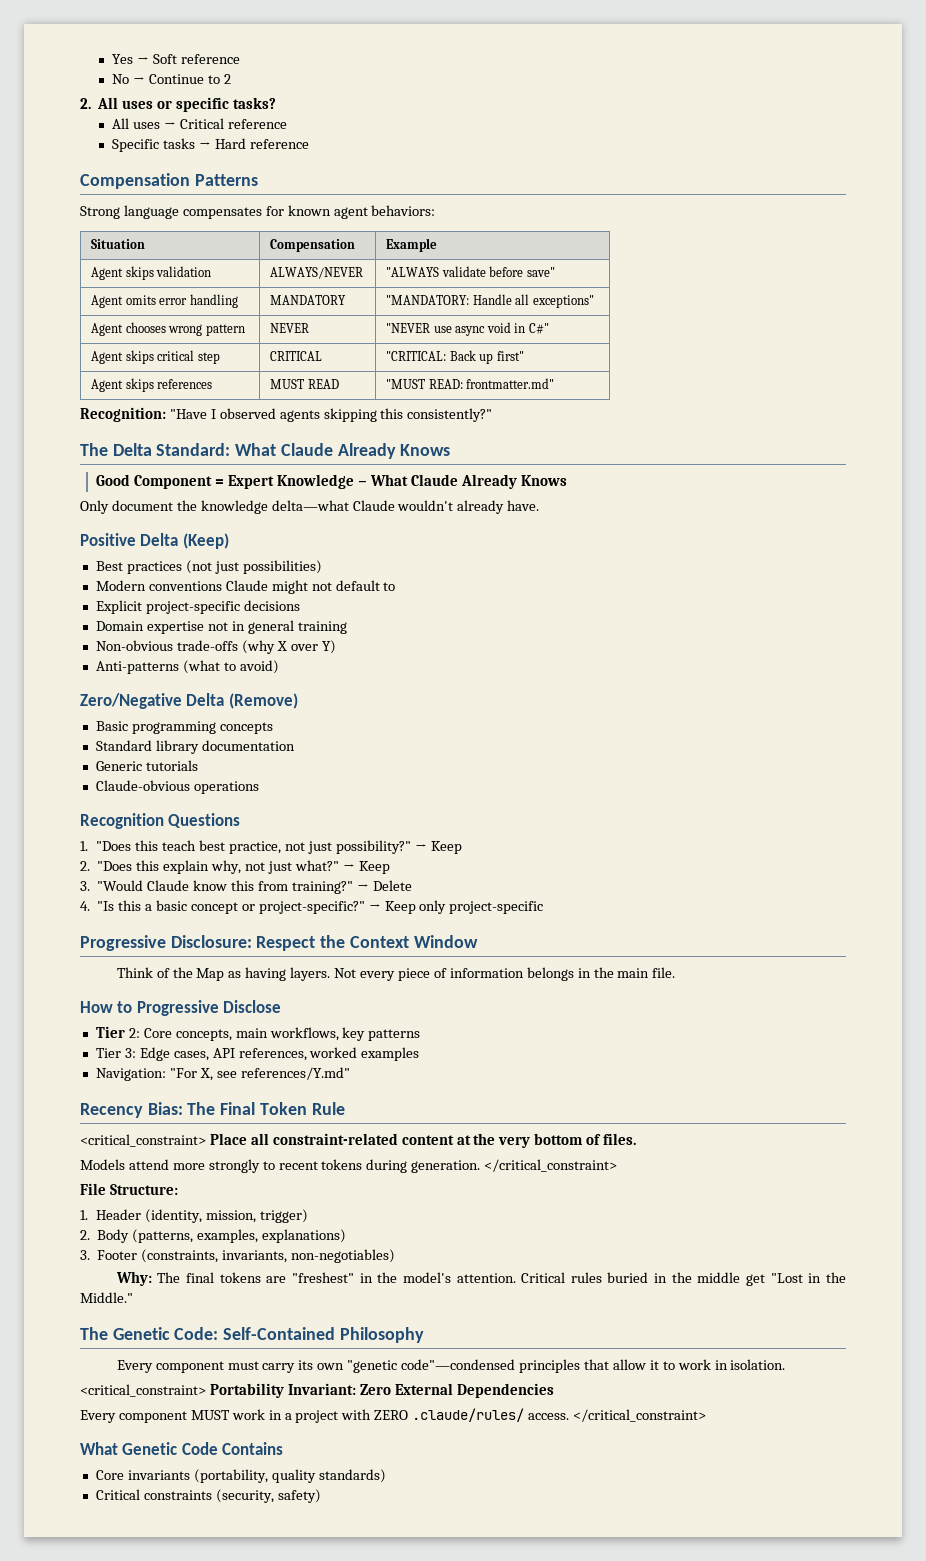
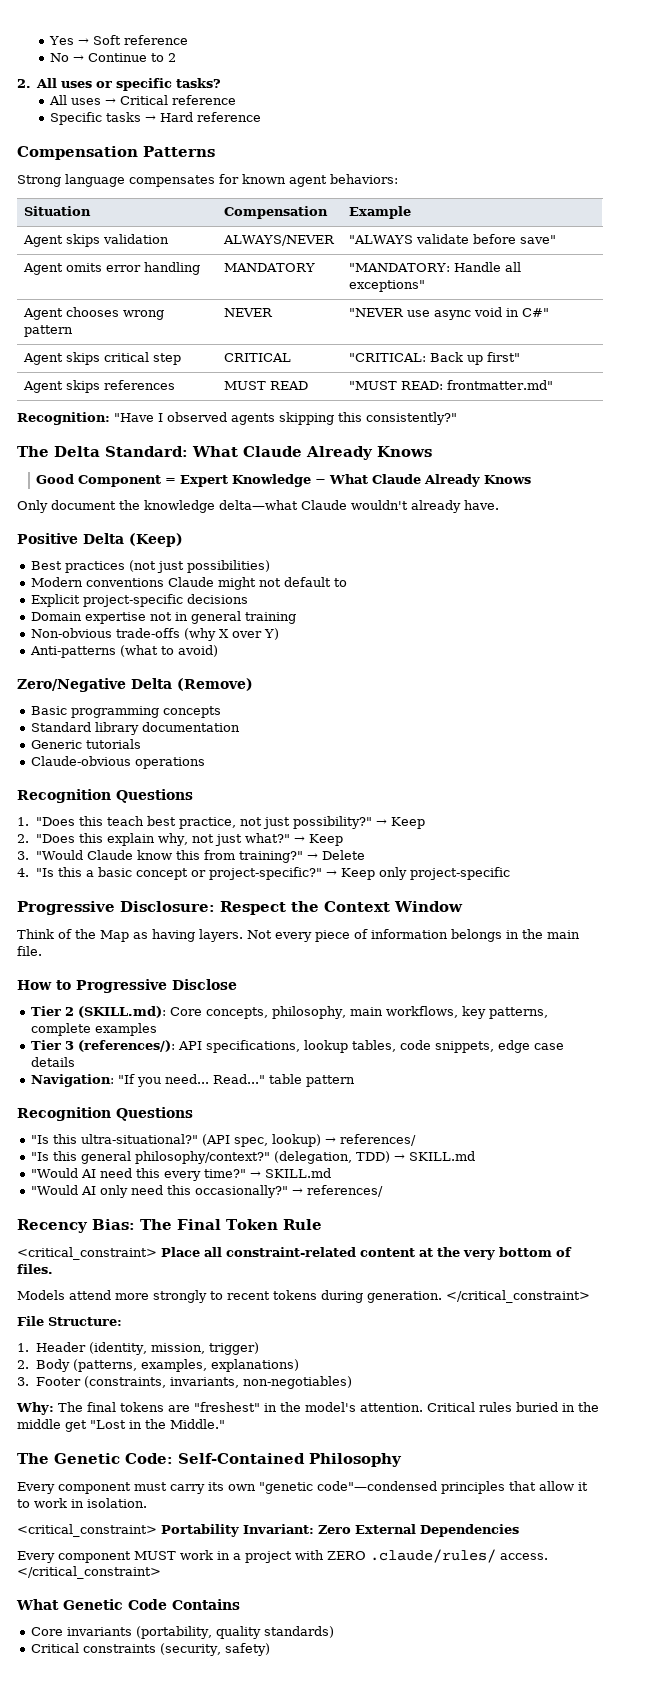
- Tier 2: Core concepts, main workflows, key patterns
- Tier 3: Edge cases, API references, worked examples
- Navigation: "For X, see references/Y.md"
+ Tier 2 (SKILL.md): Core concepts, philosophy, main workflows, key patterns, complete examples
+ Tier 3 (references/): API specifications, lookup tables, code snippets, edge case details
+ Navigation: "If you need... Read..." table pattern
+ Recognition Questions
+ "Is this ultra-situational?" (API spec, lookup) → references/
+ "Is this general philosophy/context?" (delegation, TDD) → SKILL.md
+ "Would AI need this every time?" → SKILL.md
+ "Would AI only need this occasionally?" → references/

